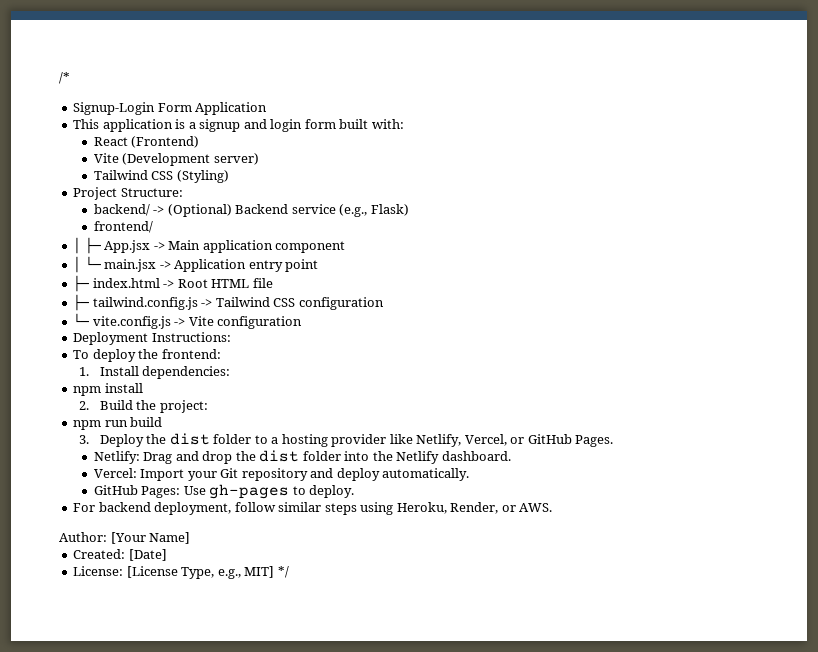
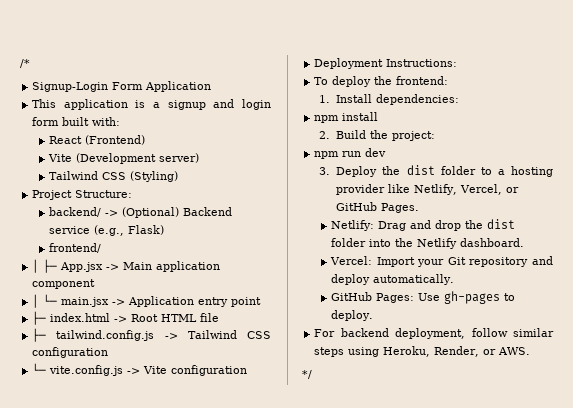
- npm run build
+ npm run dev
- Author: [Your Name]
- Created: [Date]
- License: [License Type, e.g., MIT] */
+ */

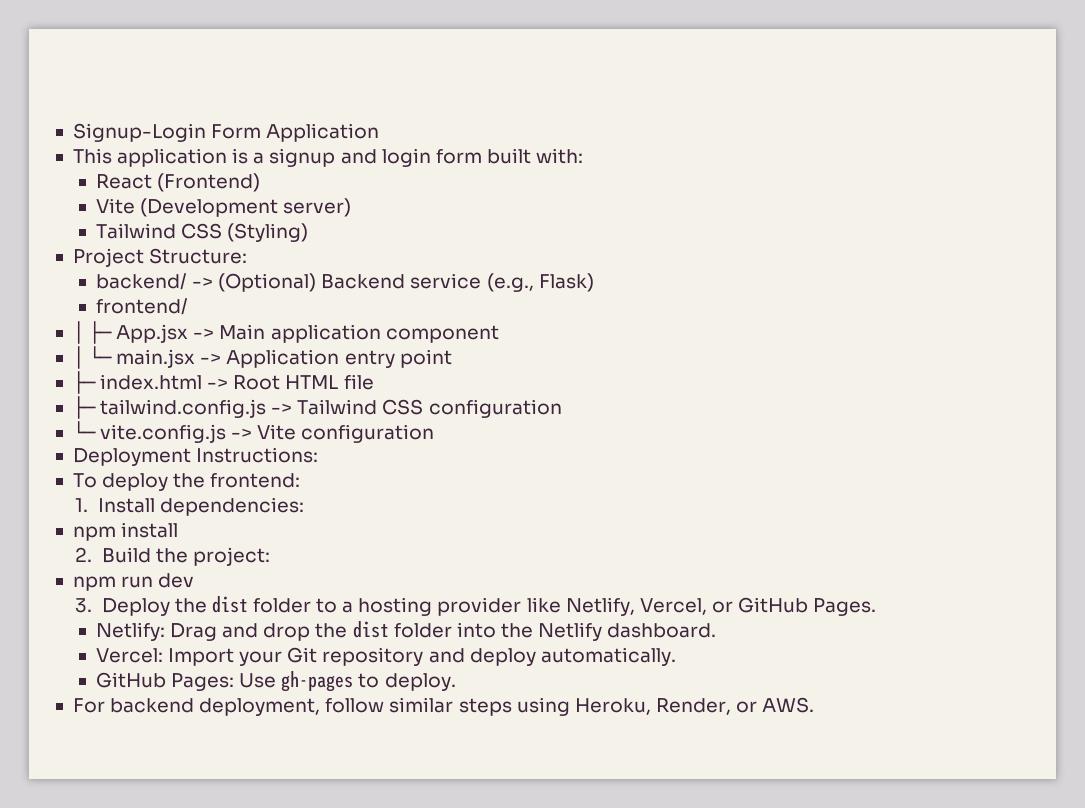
- /*
- */

